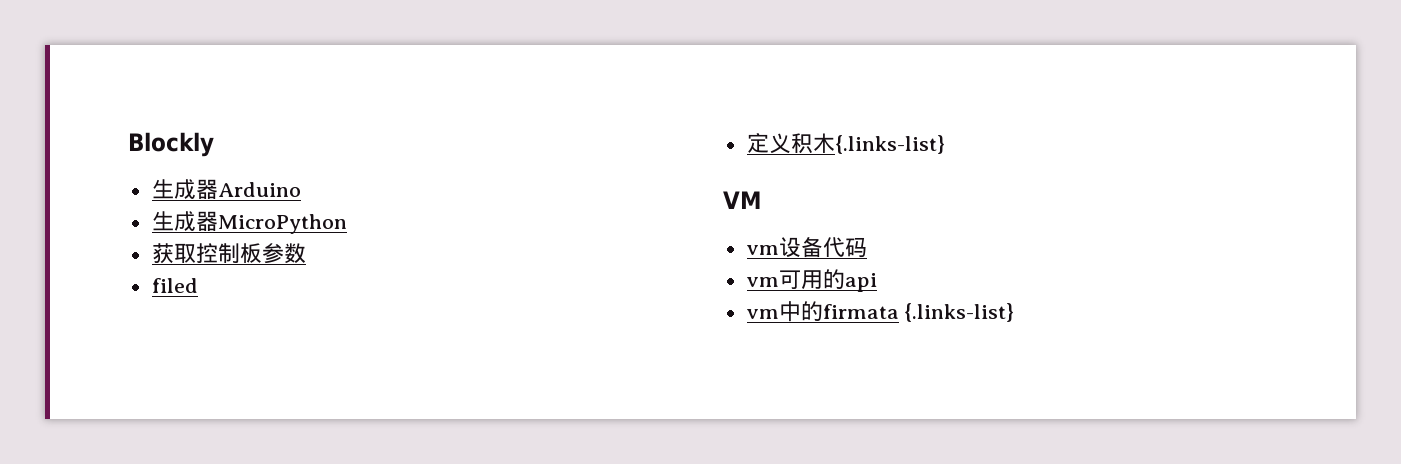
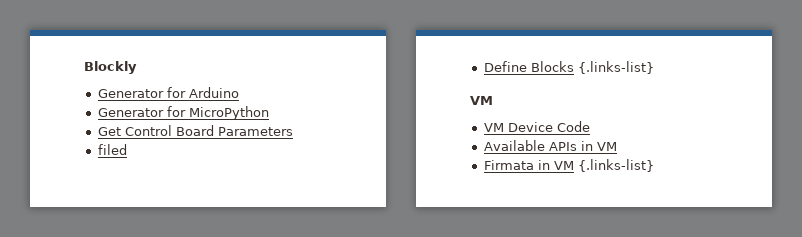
- 生成器Arduino
+ Generator for Arduino
- 生成器MicroPython
+ Generator for MicroPython
- 获取控制板参数
+ Get Control Board Parameters
- 定义积木{.links-list}
+ Define Blocks {.links-list}
- vm设备代码
- vm可用的api
- vm中的firmata {.links-list}
+ VM Device Code
+ Available APIs in VM
+ Firmata in VM {.links-list}

